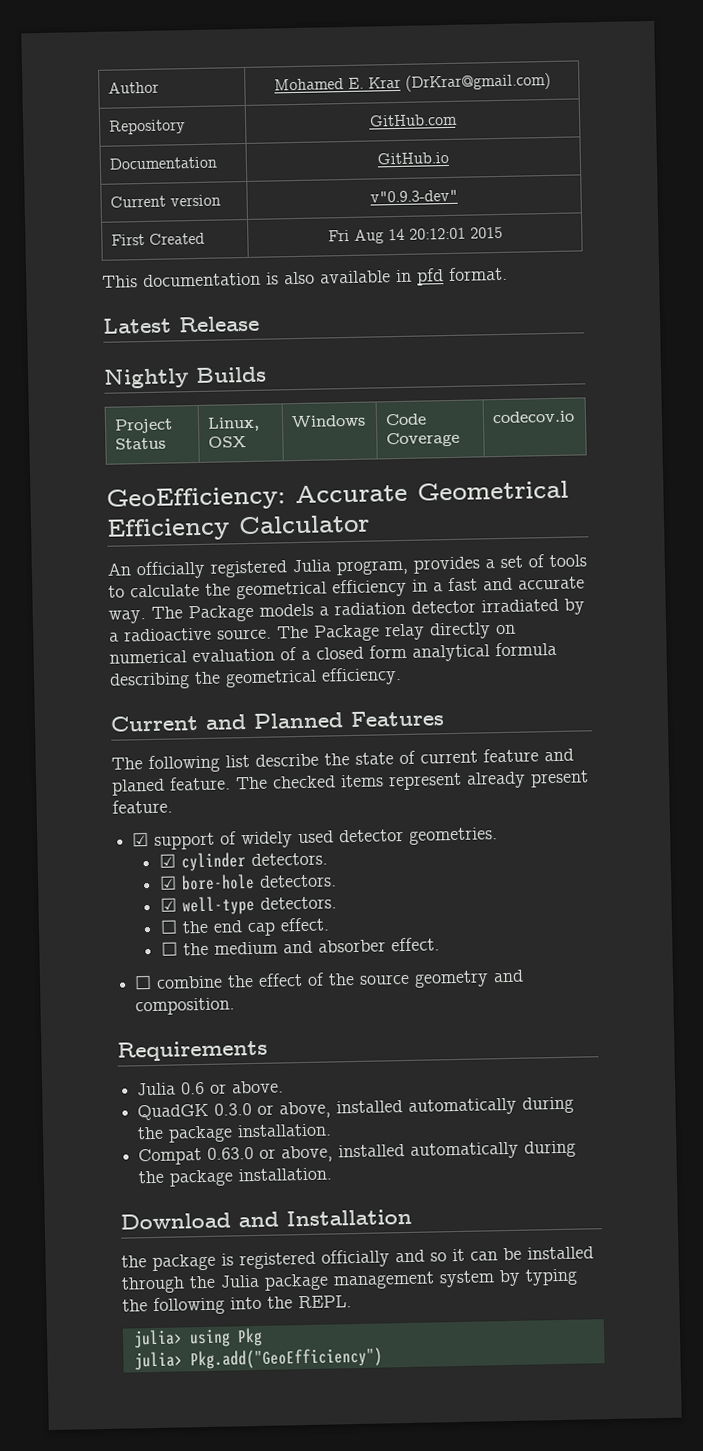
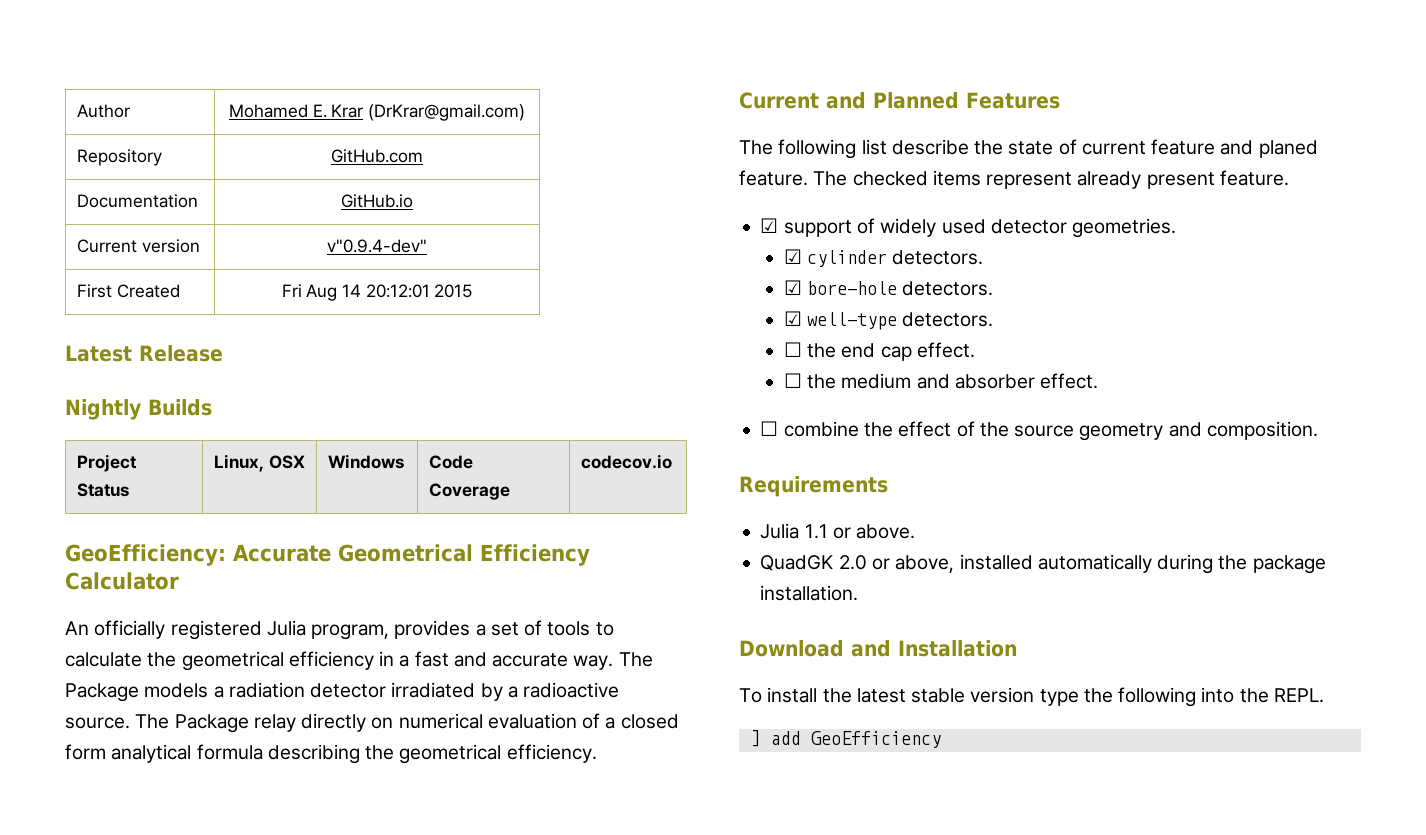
- Current version | v"0.9.3-dev"
+ Current version | v"0.9.4-dev"
- This documentation is also available in pfd format.
- Julia 0.6 or above.
+ Julia 1.1 or above.
- QuadGK 0.3.0 or above, installed automatically during the package installation.
- Compat 0.63.0 or above, installed automatically during the package installation.
+ QuadGK 2.0 or above, installed automatically during the package installation.
- the package is registered officially and so it can be installed through the Julia package management system by typing the following into the REPL.
+ To install the latest stable version type the following into the REPL.
- julia> using Pkg
- julia> Pkg.add("GeoEfficiency")
+ ] add GeoEfficiency

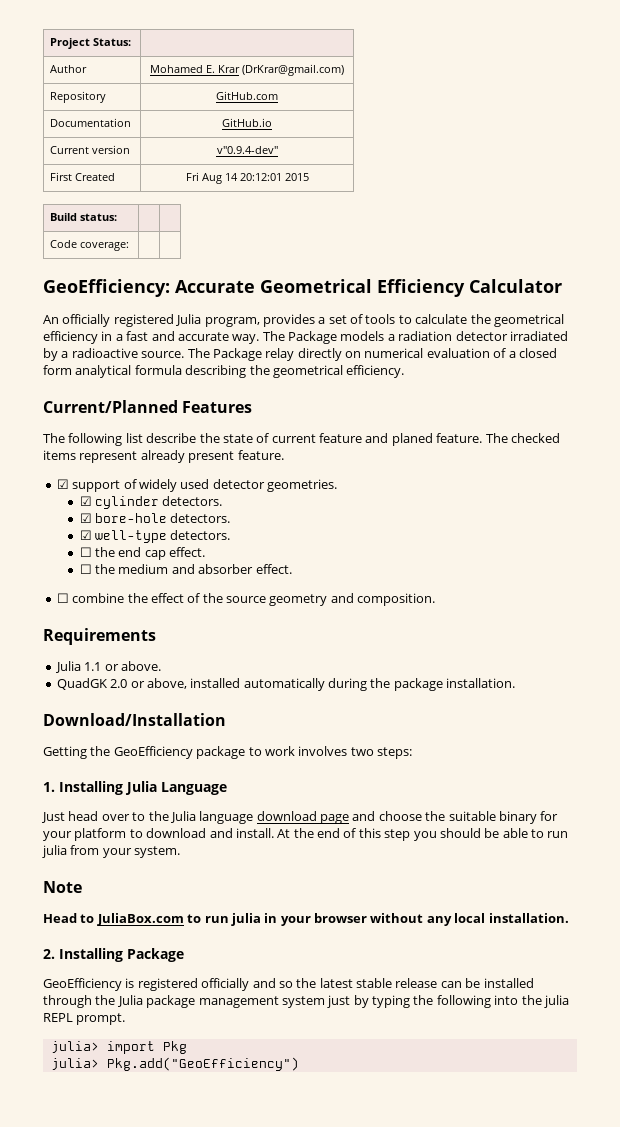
+ Project Status: |
- Latest Release
- Nightly Builds
- Project Status | Linux, OSX | Windows | Code Coverage | codecov.io
+ Build status: | |
+ Code coverage: | |
- Current and Planned Features
+ Current/Planned Features
- Download and Installation
- To install the latest stable version type the following into the REPL.
- ] add GeoEfficiency
+ Download/Installation
+ Getting the GeoEfficiency package to work involves two steps:
+ 1. Installing Julia Language
+ Just head over to the Julia language download page and choose the suitable binary for your platform to download and install. At the end of this step you should be able to run julia from your system.
+ Note
+ Head to JuliaBox.com to run julia in your browser without any local installation.
+ 2. Installing Package
+ GeoEfficiency is registered officially and so the latest stable release can be installed through the Julia package management system just by typing the following into the julia REPL prompt.
+ julia> import Pkg
+ julia> Pkg.add("GeoEfficiency")

